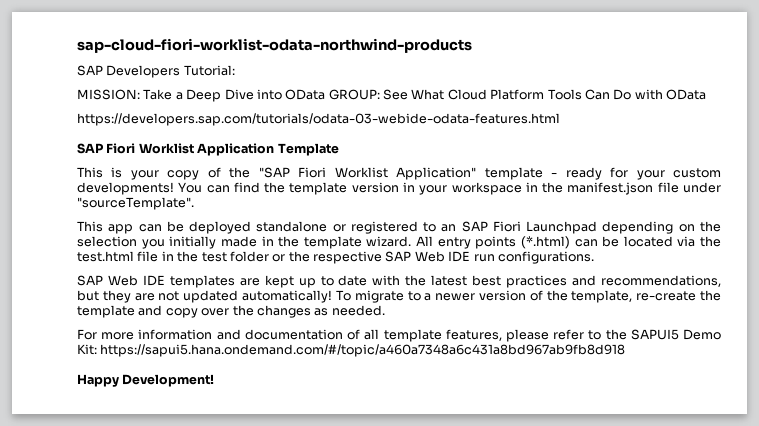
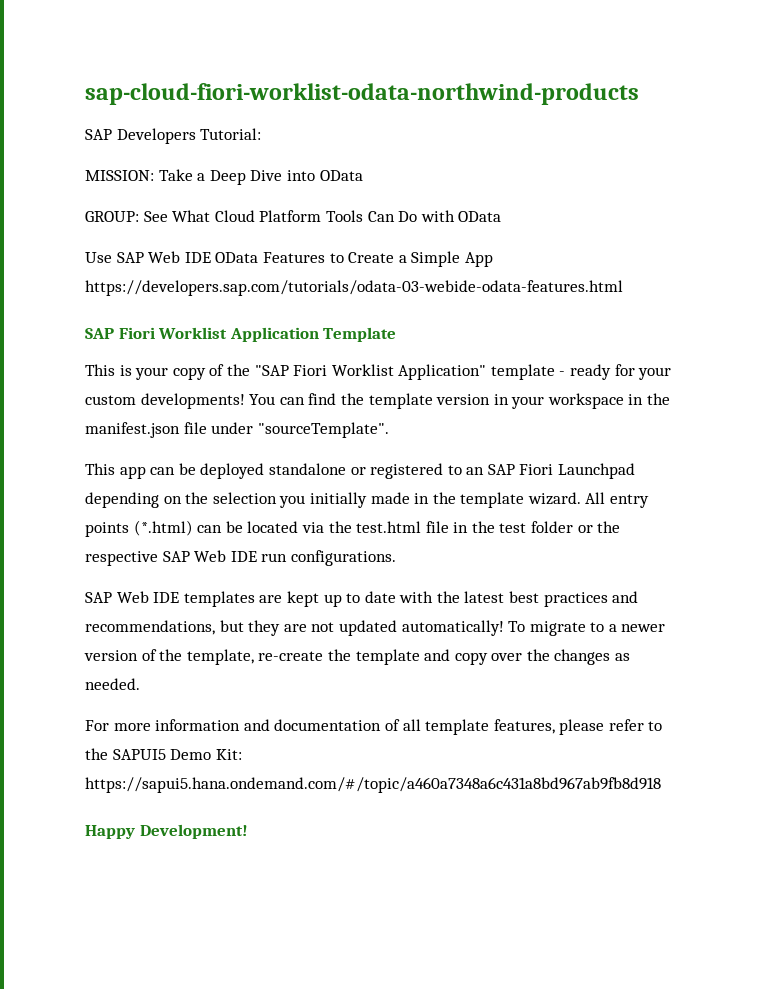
- MISSION: Take a Deep Dive into OData GROUP: See What Cloud Platform Tools Can Do with OData
+ MISSION: Take a Deep Dive into OData
+ GROUP: See What Cloud Platform Tools Can Do with OData
- https://developers.sap.com/tutorials/odata-03-webide-odata-features.html
+ Use SAP Web IDE OData Features to Create a Simple App https://developers.sap.com/tutorials/odata-03-webide-odata-features.html

